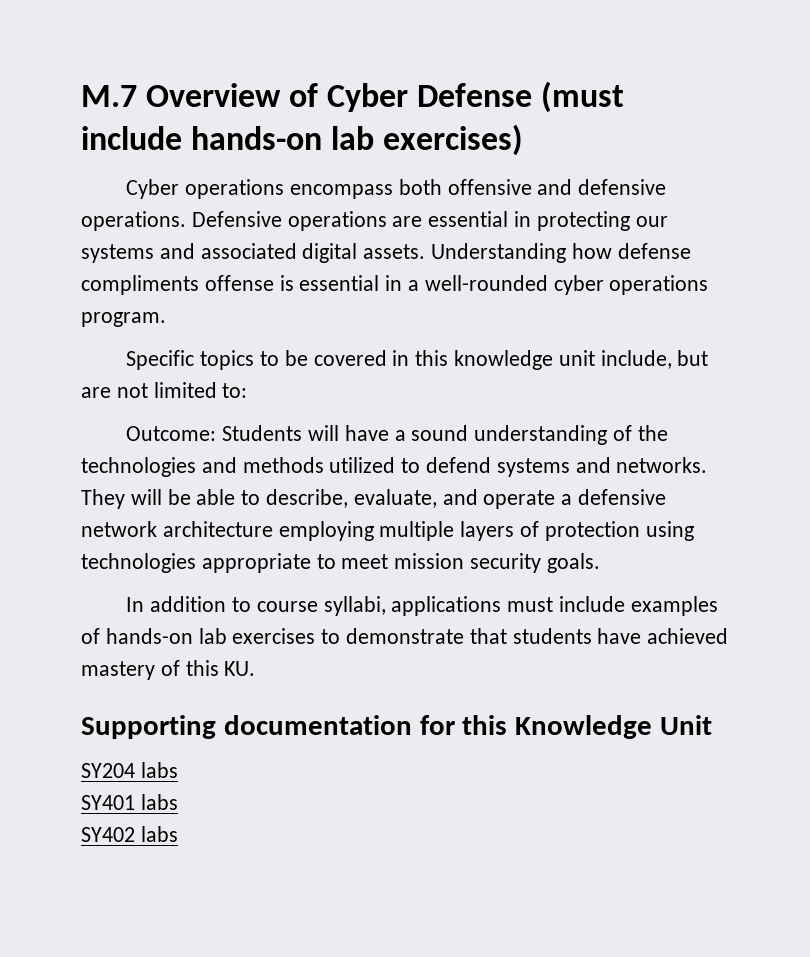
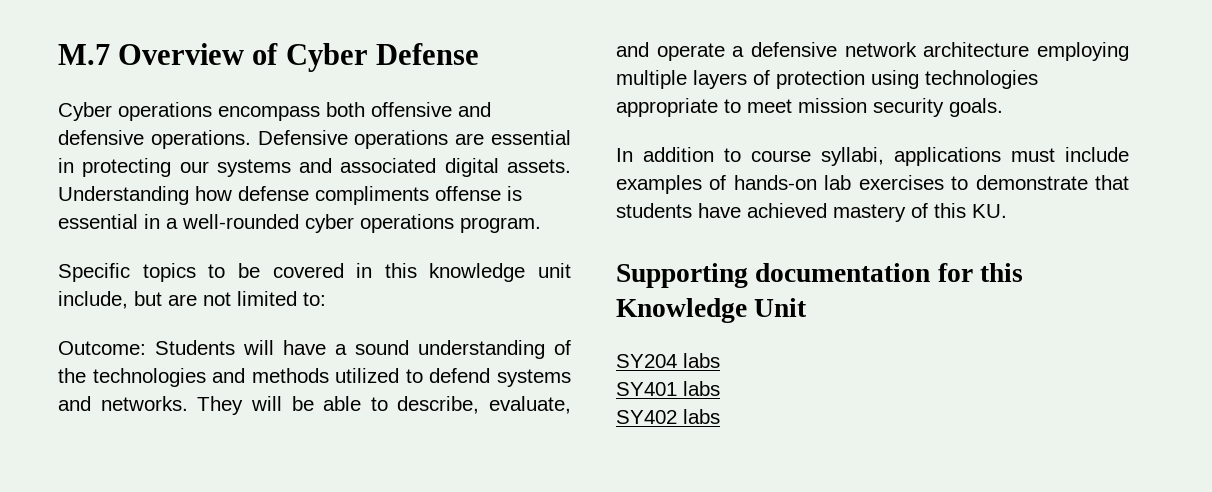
- M.7 Overview of Cyber Defense (must include hands-on lab exercises)
+ M.7 Overview of Cyber Defense

